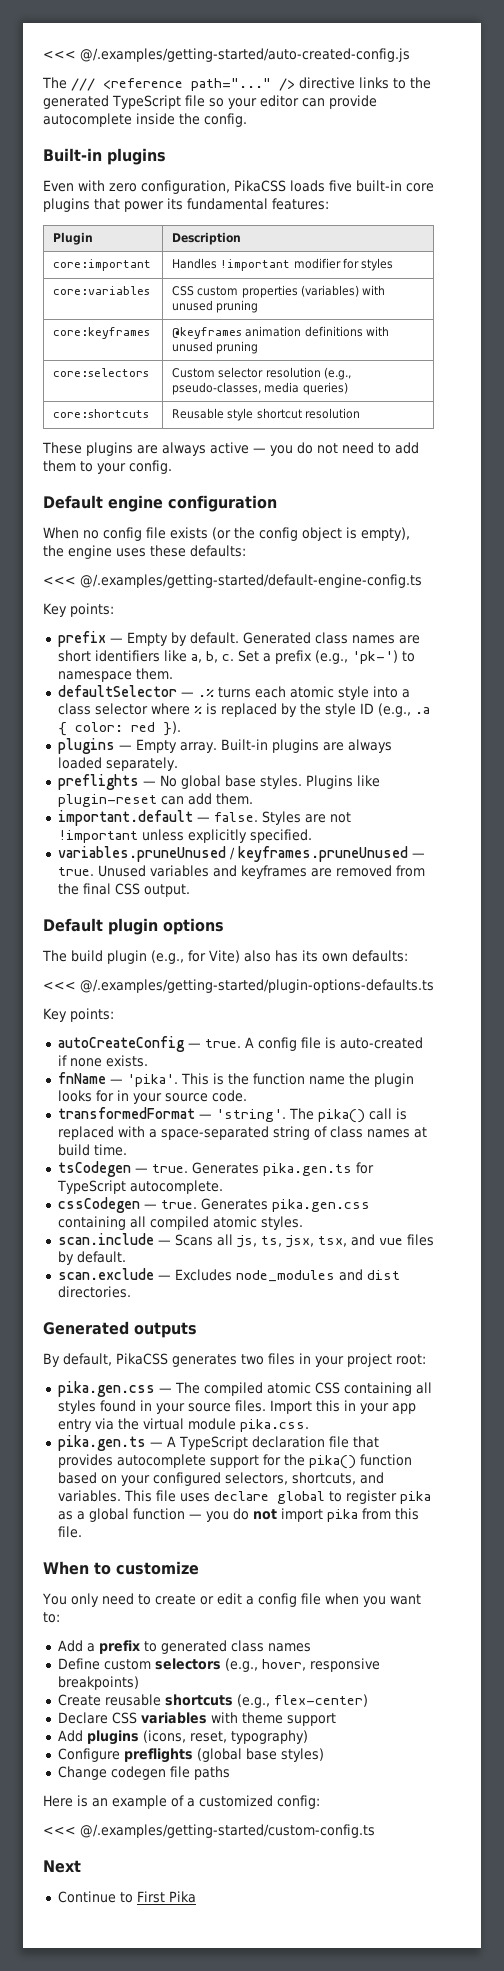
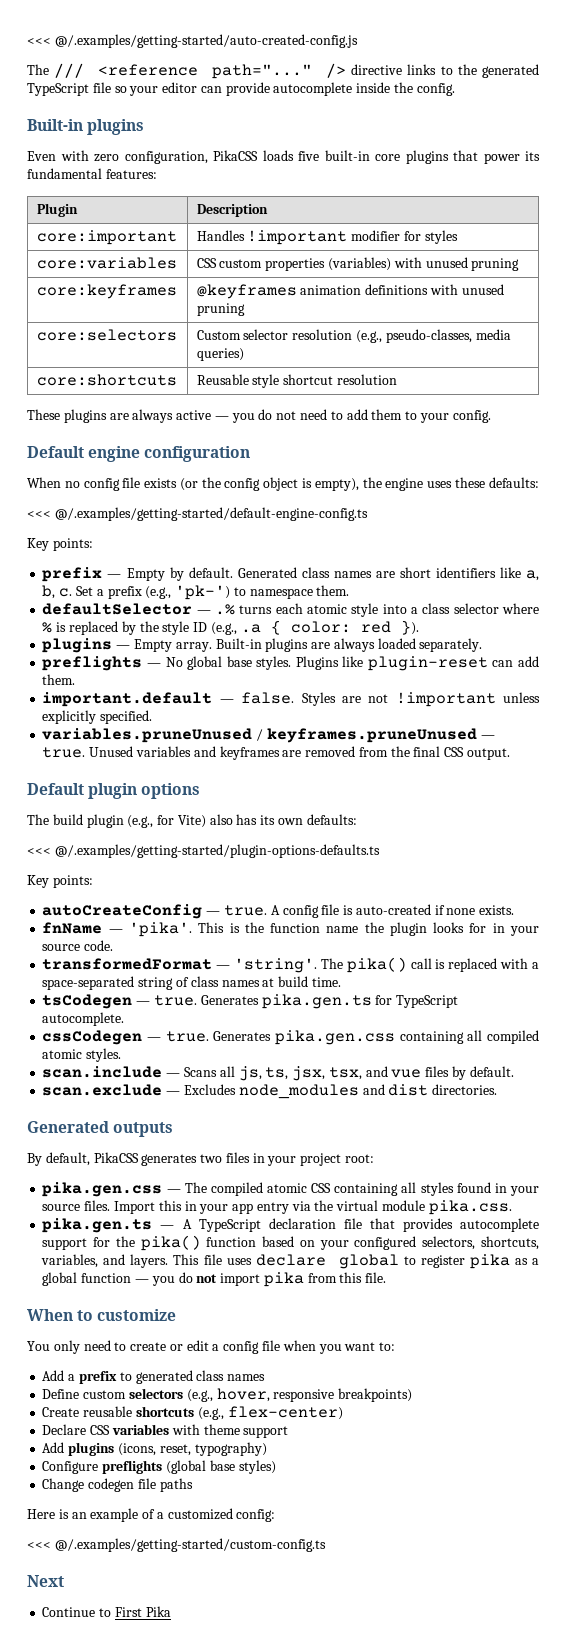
- pika.gen.ts — A TypeScript declaration file that provides autocomplete support for the pika() function based on your configured selectors, shortcuts, and variables.
+ pika.gen.ts — A TypeScript declaration file that provides autocomplete support for the pika() function based on your configured selectors, shortcuts, variables, and layers.

